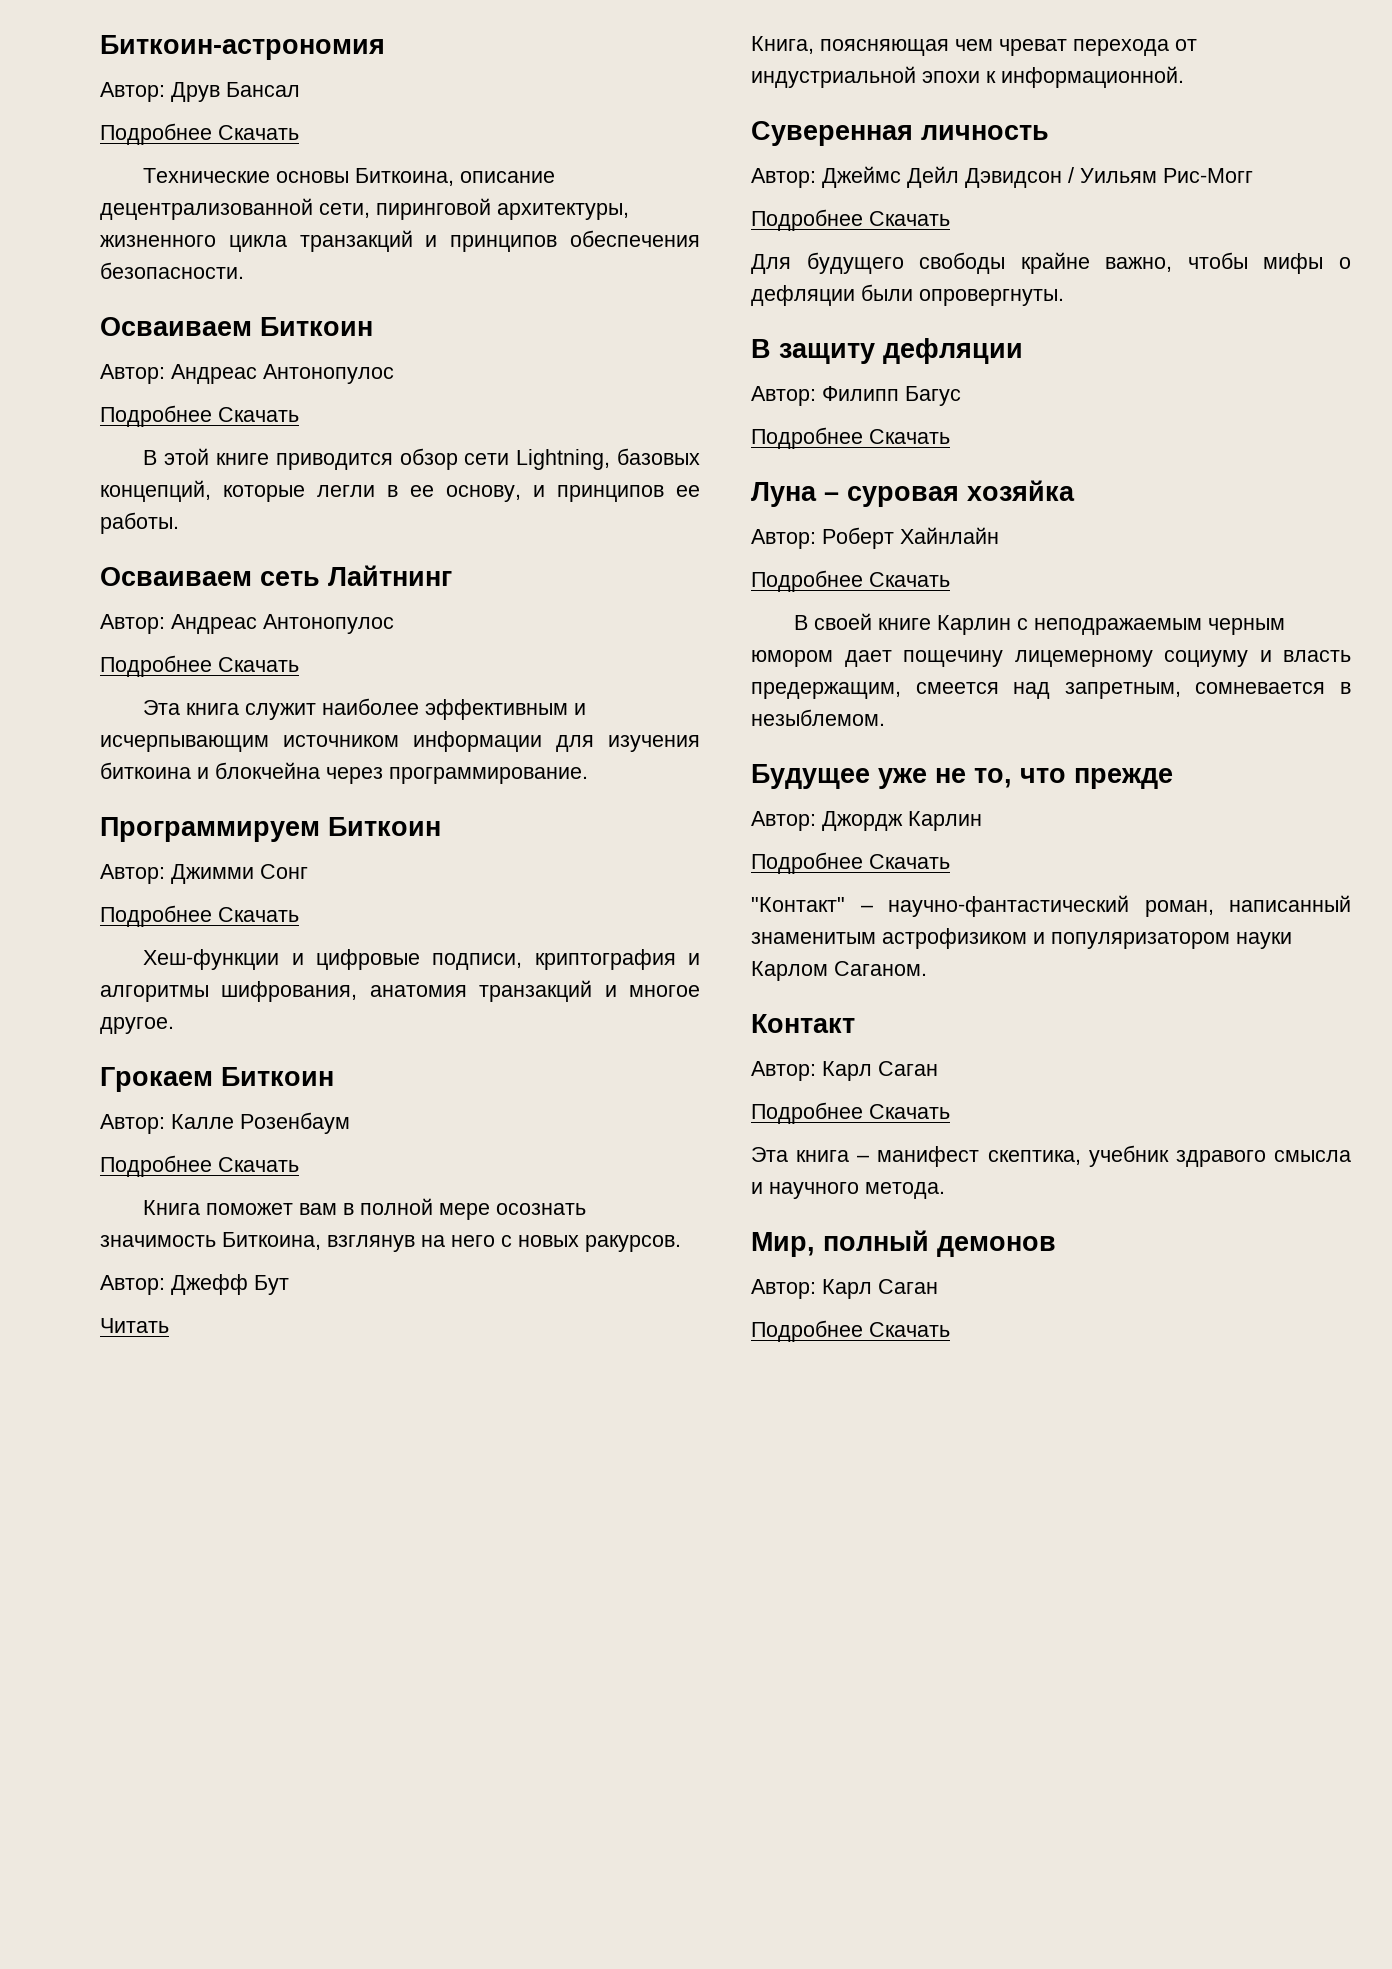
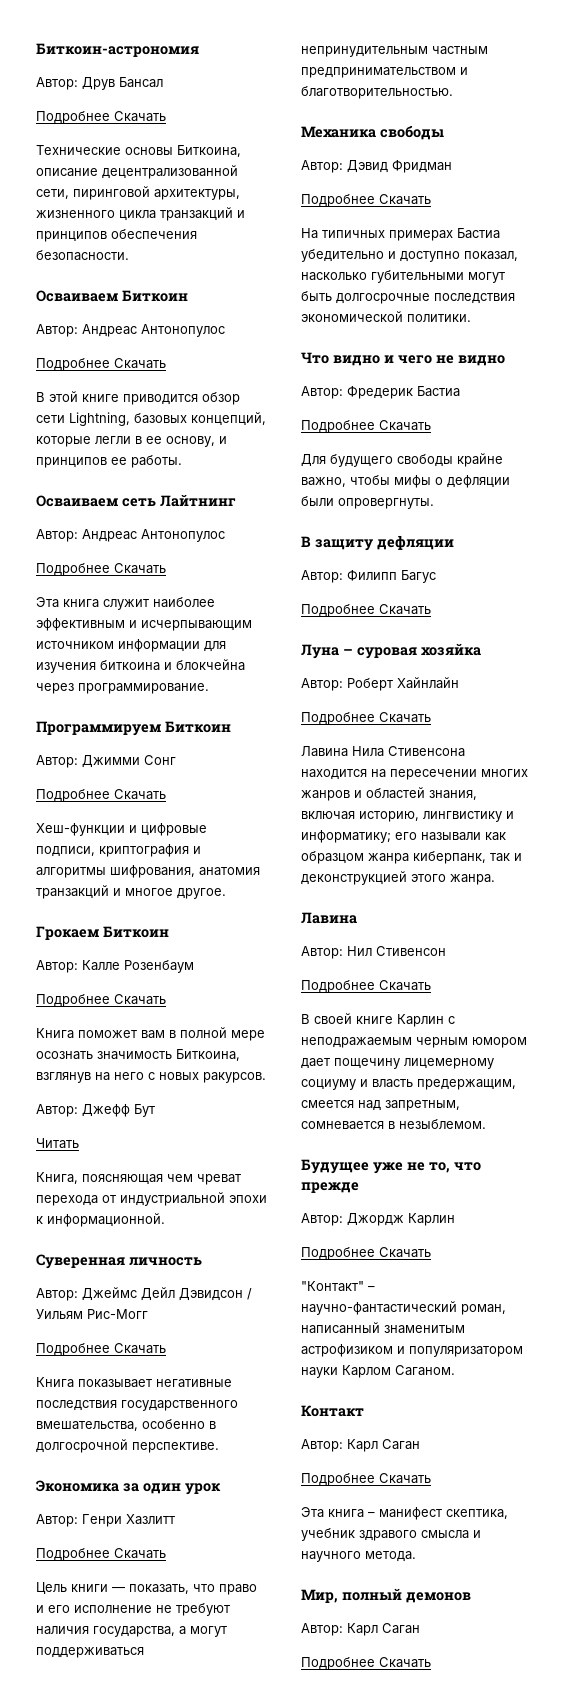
+ Книга показывает негативные последствия государственного вмешательства, особенно в долгосрочной перспективе.
+ Экономика за один урок
+ Автор: Генри Хазлитт
+ Подробнее Скачать
+ Цель книги — показать, что право и его исполнение не требуют наличия государства, а могут поддерживаться непринудительным частным предпринимательством и благотворительностью.
+ Механика свободы
+ Автор: Дэвид Фридман
+ Подробнее Скачать
+ На типичных примерах Бастиа убедительно и доступно показал, насколько губительными могут быть долгосрочные последствия экономической политики.
+ Что видно и чего не видно
+ Автор: Фредерик Бастиа
+ Подробнее Скачать
+ Лавина Нила Стивенсона находится на пересечении многих жанров и областей знания, включая историю, лингвистику и информатику; его называли как образцом жанра киберпанк, так и деконструкцией этого жанра.
+ Лавина
+ Автор: Нил Стивенсон
+ Подробнее Скачать

